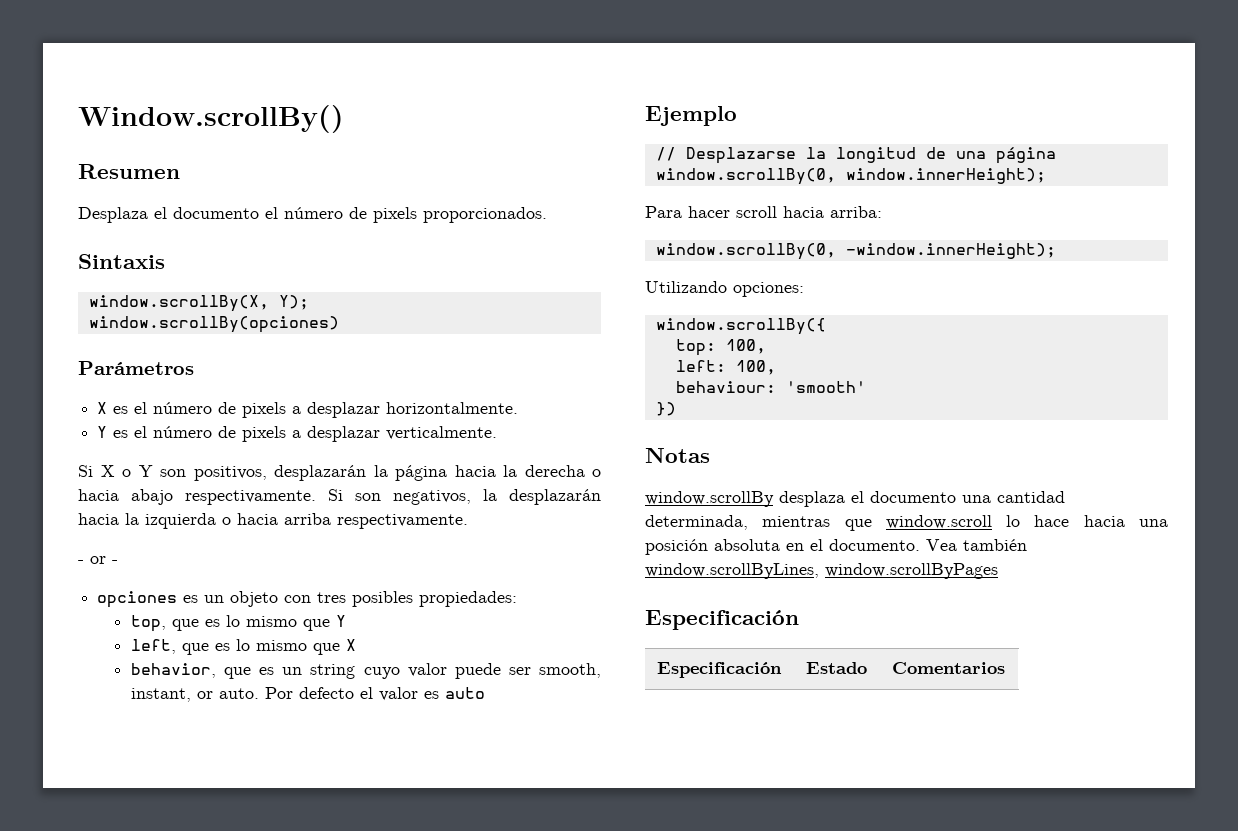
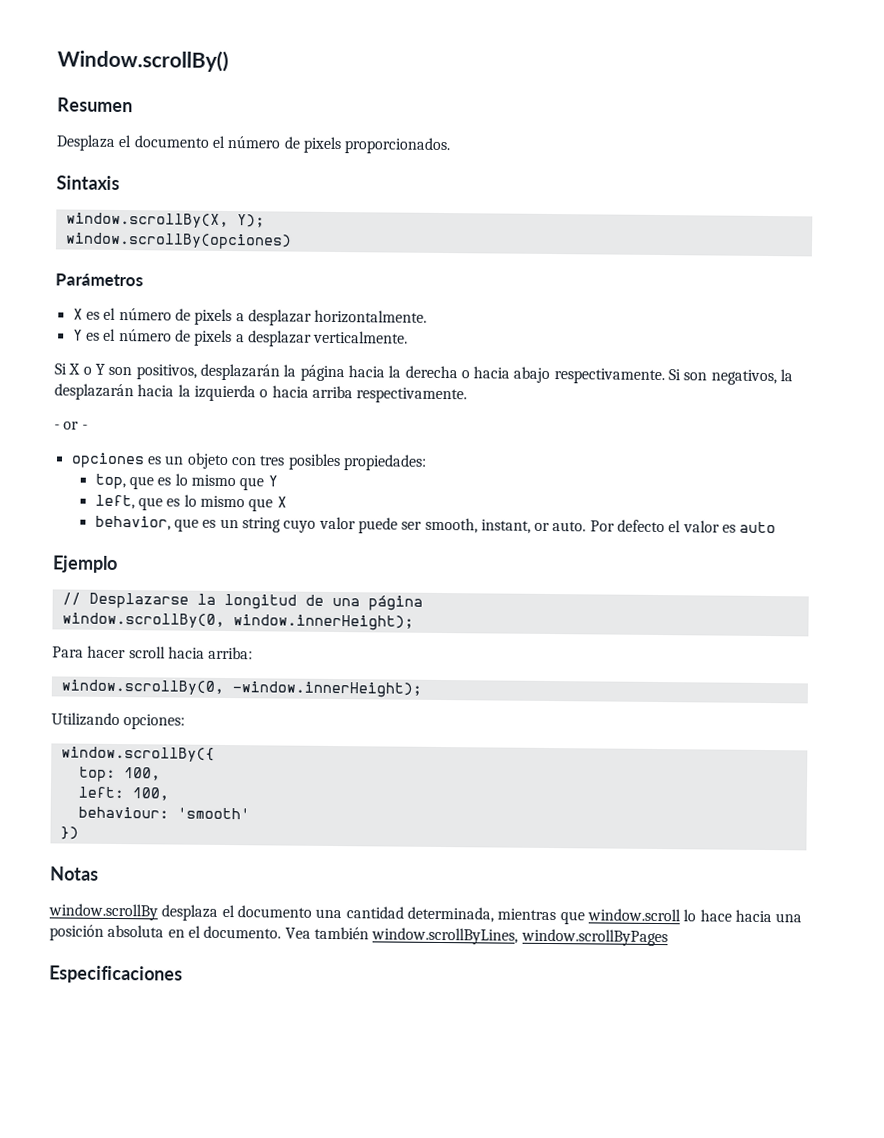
  Vea también window.scrollByLines, window.scrollByPages
- Especificación
- Especificación | Estado | Comentarios
+ Especificaciones

